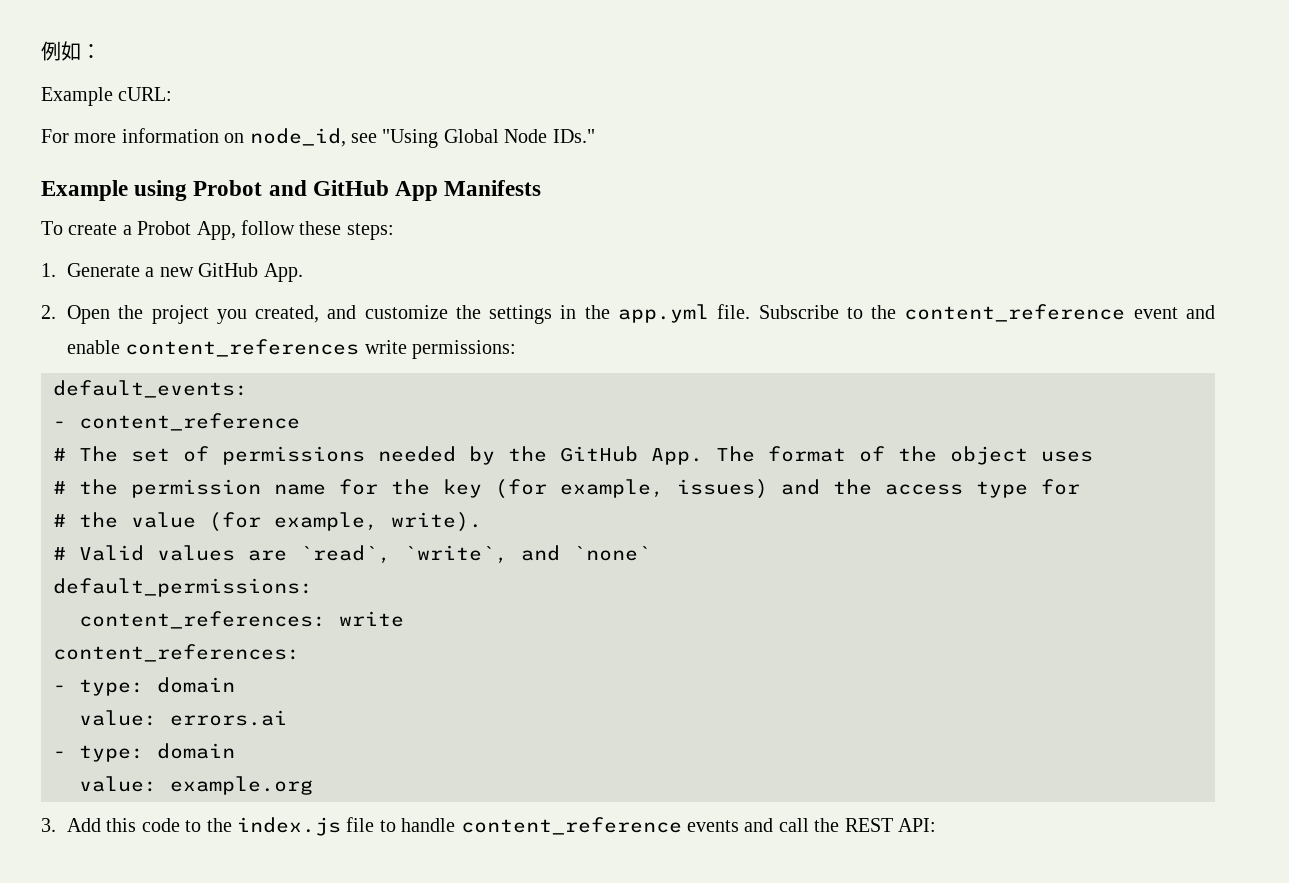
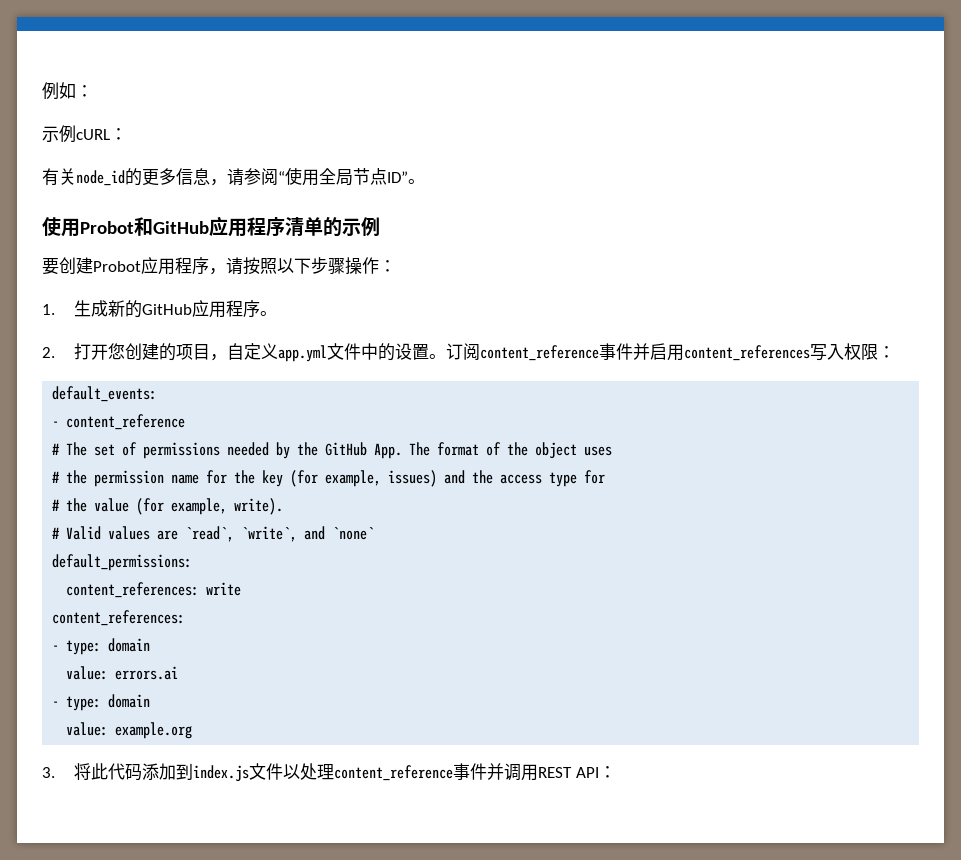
- Example cURL:
- For more information on node_id, see "Using Global Node IDs."
- Example using Probot and GitHub App Manifests
- To create a Probot App, follow these steps:
- 1. Generate a new GitHub App.
- 2. Open the project you created, and customize the settings in the app.yml file. Subscribe to the content_reference event and enable content_references write permissions:
+ 示例cURL：
+ 有关node_id的更多信息，请参阅“使用全局节点ID”。
+ 使用Probot和GitHub应用程序清单的示例
+ 要创建Probot应用程序，请按照以下步骤操作：
+ 1.生成新的GitHub应用程序。
+ 2.打开您创建的项目，自定义app.yml文件中的设置。订阅content_reference事件并启用content_references写入权限：
- 3. Add this code to the index.js file to handle content_reference events and call the REST API:
+ 3.将此代码添加到index.js文件以处理content_reference事件并调用REST API：

